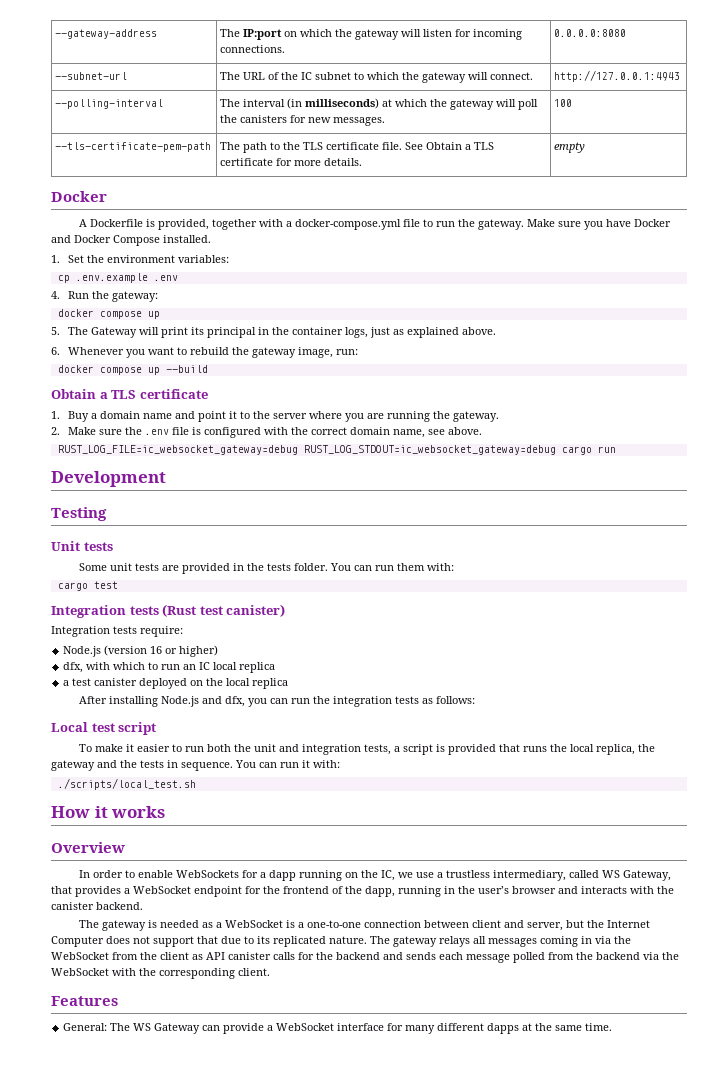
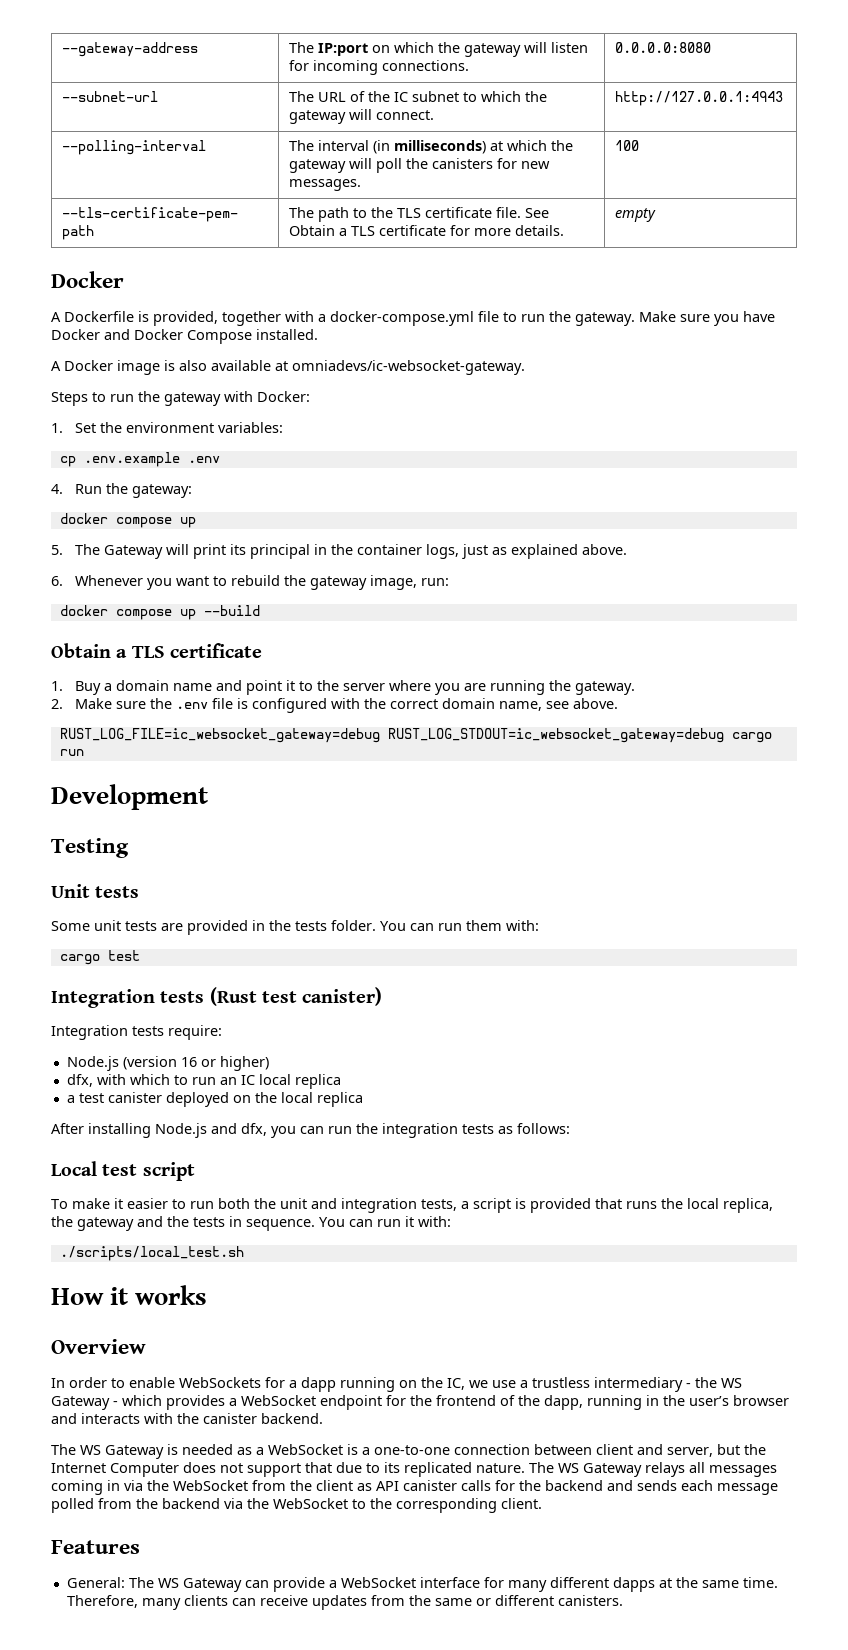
+ A Docker image is also available at omniadevs/ic-websocket-gateway.
+ Steps to run the gateway with Docker:
- In order to enable WebSockets for a dapp running on the IC, we use a trustless intermediary, called WS Gateway, that provides a WebSocket endpoint for the frontend of the dapp, running in the user’s browser and interacts with the canister backend.
+ In order to enable WebSockets for a dapp running on the IC, we use a trustless intermediary - the WS Gateway - which provides a WebSocket endpoint for the frontend of the dapp, running in the user’s browser and interacts with the canister backend.
- The gateway is needed as a WebSocket is a one-to-one connection between client and server, but the Internet Computer does not support that due to its replicated nature.
+ The WS Gateway is needed as a WebSocket is a one-to-one connection between client and server, but the Internet Computer does not support that due to its replicated nature.
- The gateway relays all messages coming in via the WebSocket from the client as API canister calls for the backend and sends each message polled from the backend via the WebSocket with the corresponding client.
+ The WS Gateway relays all messages coming in via the WebSocket from the client as API canister calls for the backend and sends each message polled from the backend via the WebSocket to the corresponding client.
+ Therefore, many clients can receive updates from the same or different canisters.

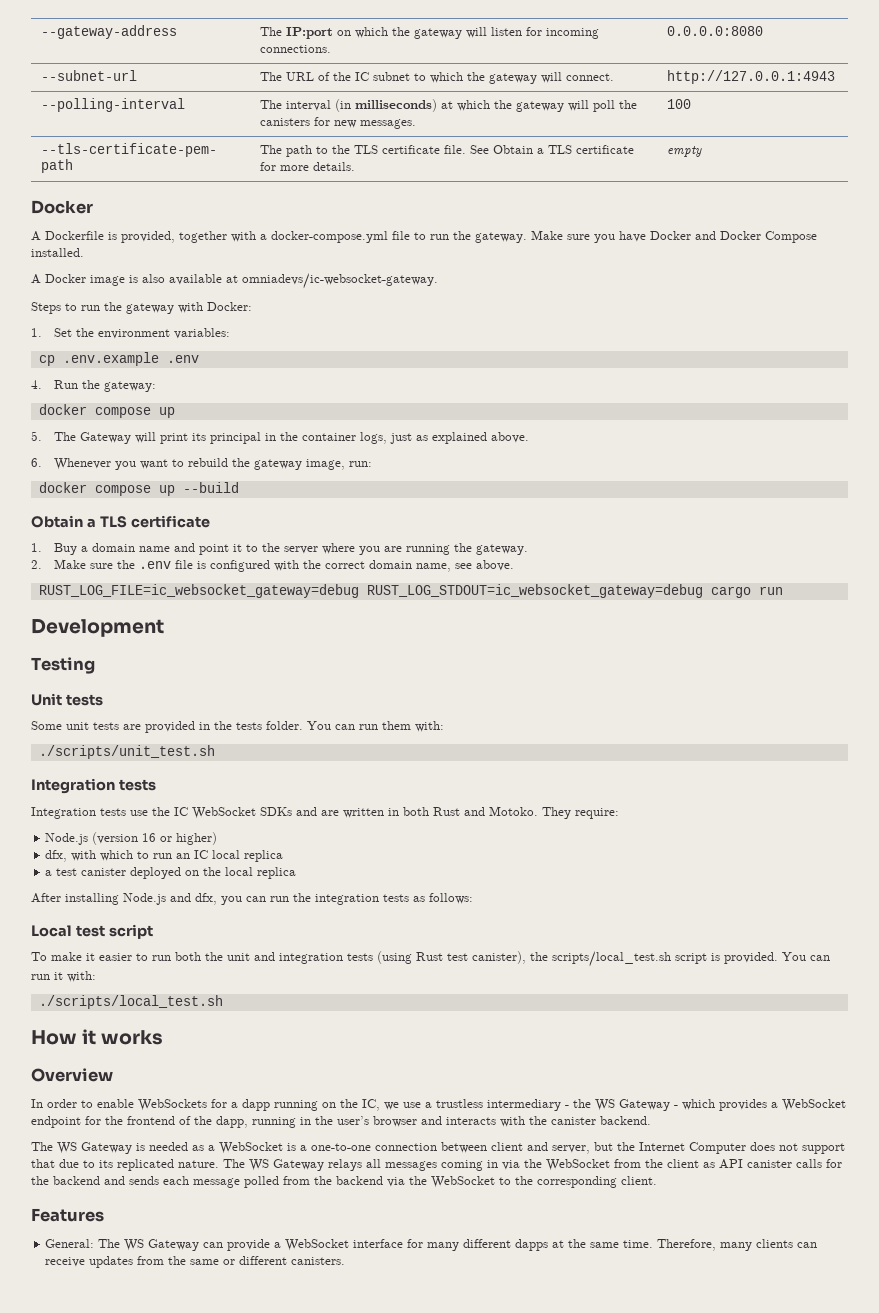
- cargo test
- Integration tests (Rust test canister)
- Integration tests require:
+ ./scripts/unit_test.sh
+ Integration tests
+ Integration tests use the IC WebSocket SDKs and are written in both Rust and Motoko. They require:
- To make it easier to run both the unit and integration tests, a script is provided that runs the local replica, the gateway and the tests in sequence.
+ To make it easier to run both the unit and integration tests (using Rust test canister), the scripts/local_test.sh script is provided.

